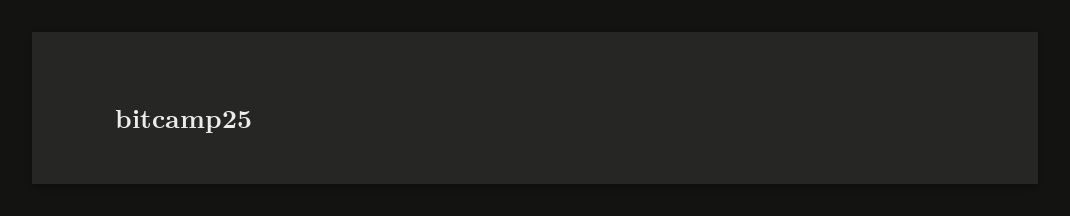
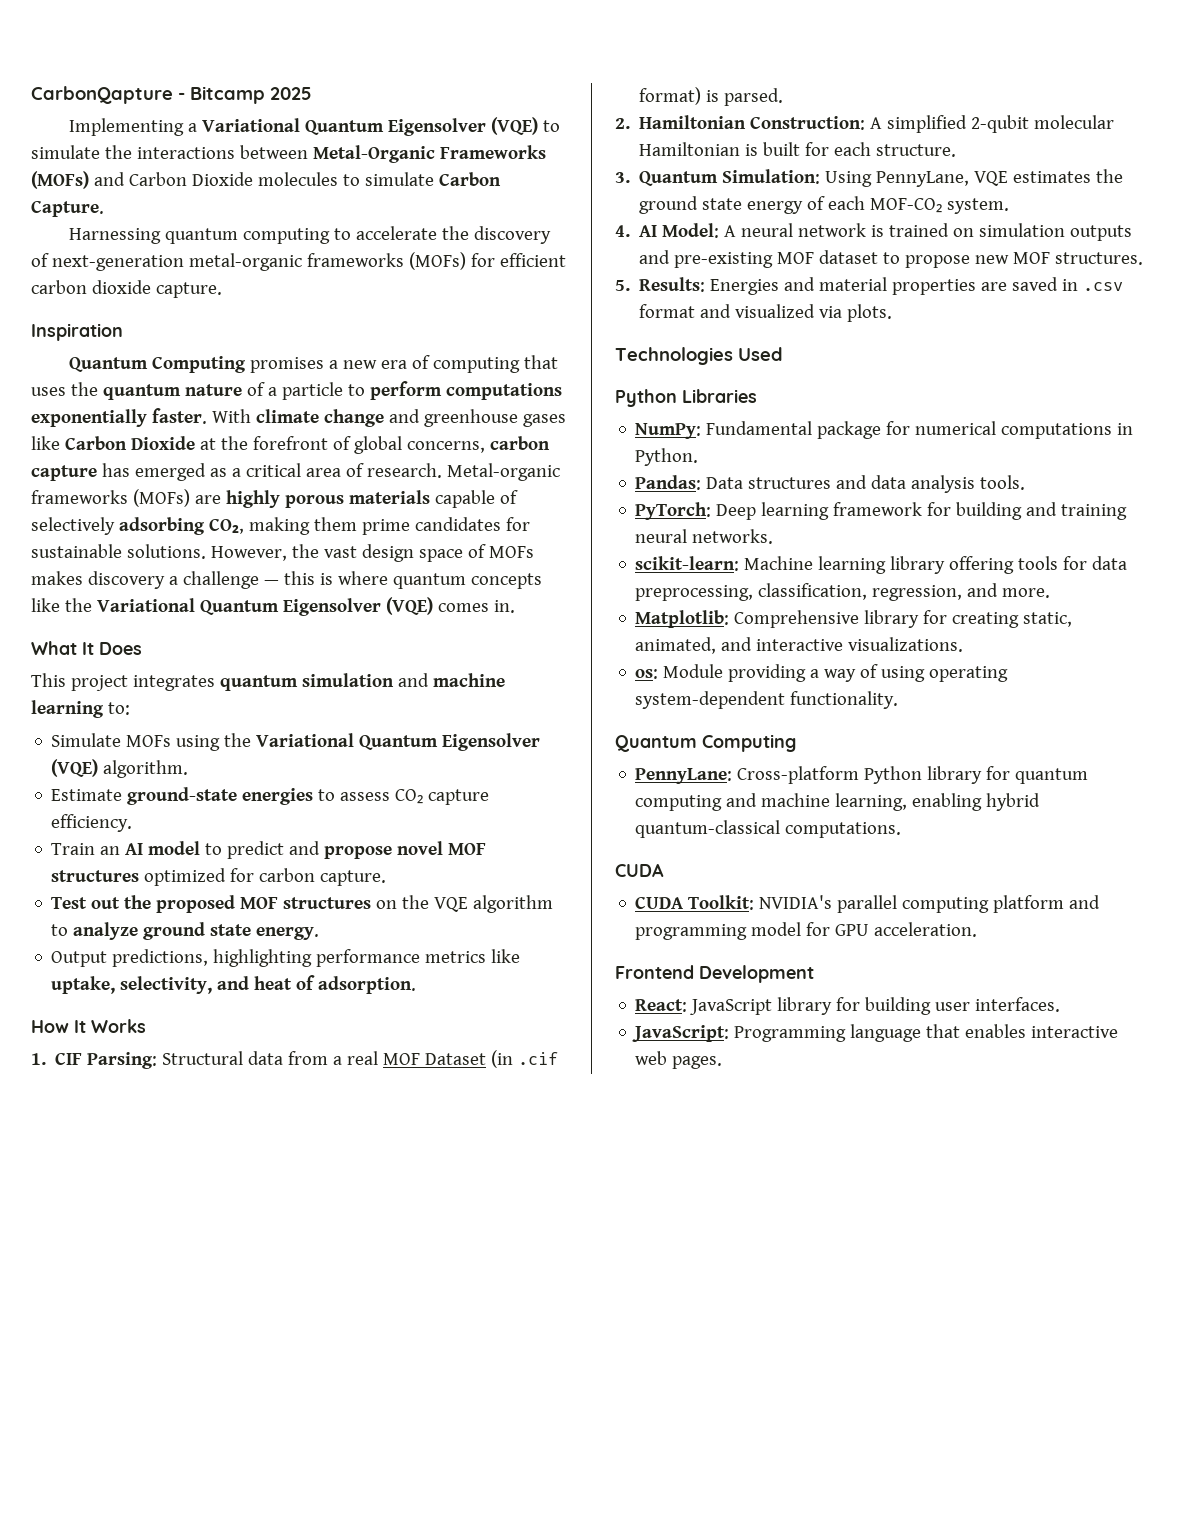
- bitcamp25
+ CarbonQapture - Bitcamp 2025
+ Implementing a Variational Quantum Eigensolver (VQE) to simulate the interactions between Metal-Organic Frameworks (MOFs) and Carbon Dioxide molecules to simulate Carbon Capture.
+ Harnessing quantum computing to accelerate the discovery of next-generation metal-organic frameworks (MOFs) for efficient carbon dioxide capture.
+ Inspiration
+ Quantum Computing promises a new era of computing that uses the quantum nature of a particle to perform computations exponentially faster. With climate change and greenhouse gases like Carbon Dioxide at the forefront of global concerns, carbon capture has emerged as a critical area of research. Metal-organic frameworks (MOFs) are highly porous materials capable of selectively adsorbing CO₂, making them prime candidates for sustainable solutions. However, the vast design space of MOFs makes discovery a challenge — this is where quantum concepts like the Variational Quantum Eigensolver (VQE) comes in.
+ What It Does
+ This project integrates quantum simulation and machine learning to:
+ Simulate MOFs using the Variational Quantum Eigensolver (VQE) algorithm.
+ Estimate ground-state energies to assess CO₂ capture efficiency.
+ Train an AI model to predict and propose novel MOF structures optimized for carbon capture.
+ Test out the proposed MOF structures on the VQE algorithm to analyze ground state energy.
+ Output predictions, highlighting performance metrics like uptake, selectivity, and heat of adsorption.
+ How It Works
+ 1. CIF Parsing: Structural data from a real MOF Dataset (in .cif format) is parsed.
+ 2. Hamiltonian Construction: A simplified 2-qubit molecular Hamiltonian is built for each structure.
+ 3. Quantum Simulation: Using PennyLane, VQE estimates the ground state energy of each MOF-CO₂ system.
+ 4. AI Model: A neural network is trained on simulation outputs and pre-existing MOF dataset to propose new MOF structures.
+ 5. Results: Energies and material properties are saved in .csv format and visualized via plots.
+ Technologies Used
+ Python Libraries
+ NumPy: Fundamental package for numerical computations in Python.
+ Pandas: Data structures and data analysis tools.
+ PyTorch: Deep learning framework for building and training neural networks.
+ scikit-learn: Machine learning library offering tools for data preprocessing, classification, regression, and more.
+ Matplotlib: Comprehensive library for creating static, animated, and interactive visualizations.
+ os: Module providing a way of using operating system-dependent functionality.
+ Quantum Computing
+ PennyLane: Cross-platform Python library for quantum computing and machine learning, enabling hybrid quantum-classical computations.
+ CUDA
+ CUDA Toolkit: NVIDIA's parallel computing platform and programming model for GPU acceleration.
+ Frontend Development
+ React: JavaScript library for building user interfaces.
+ JavaScript: Programming language that enables interactive web pages.

